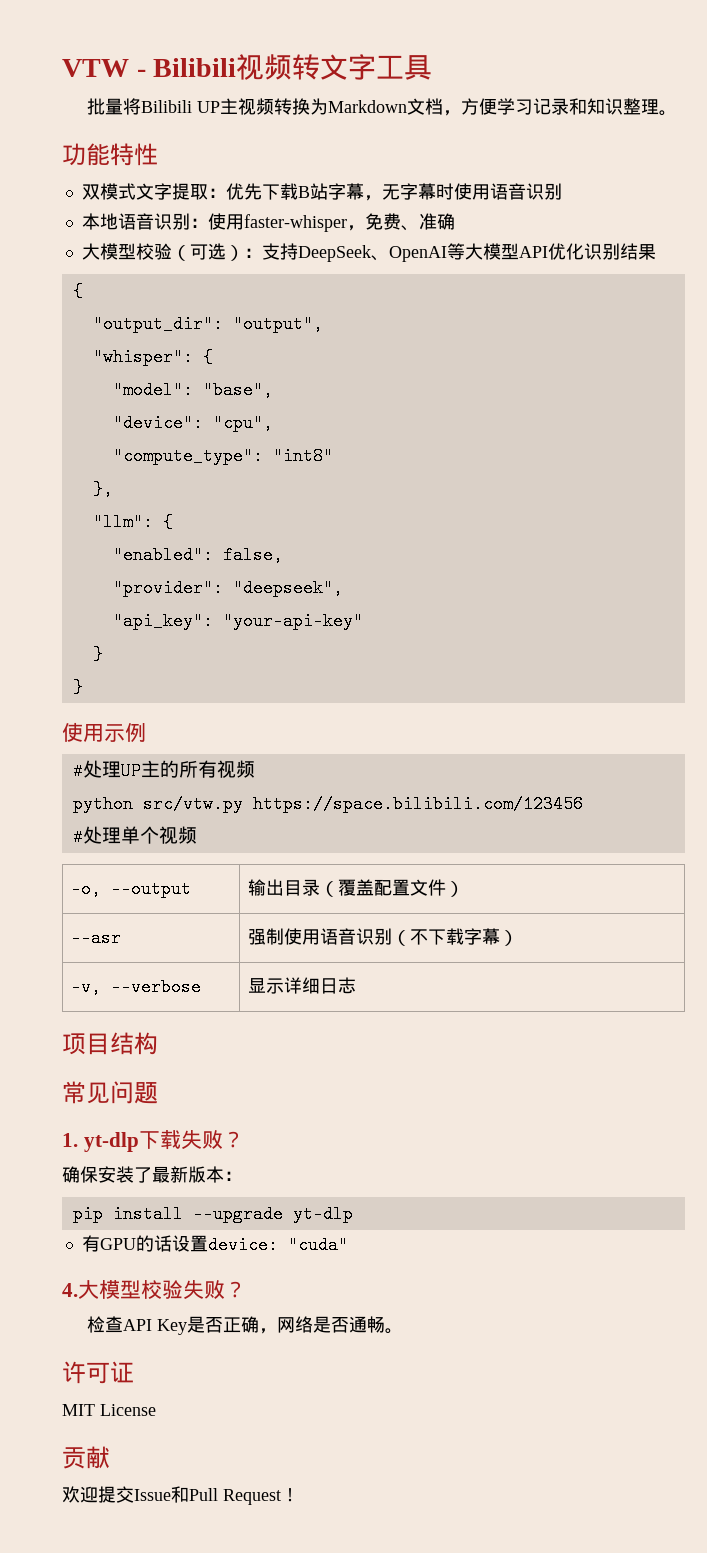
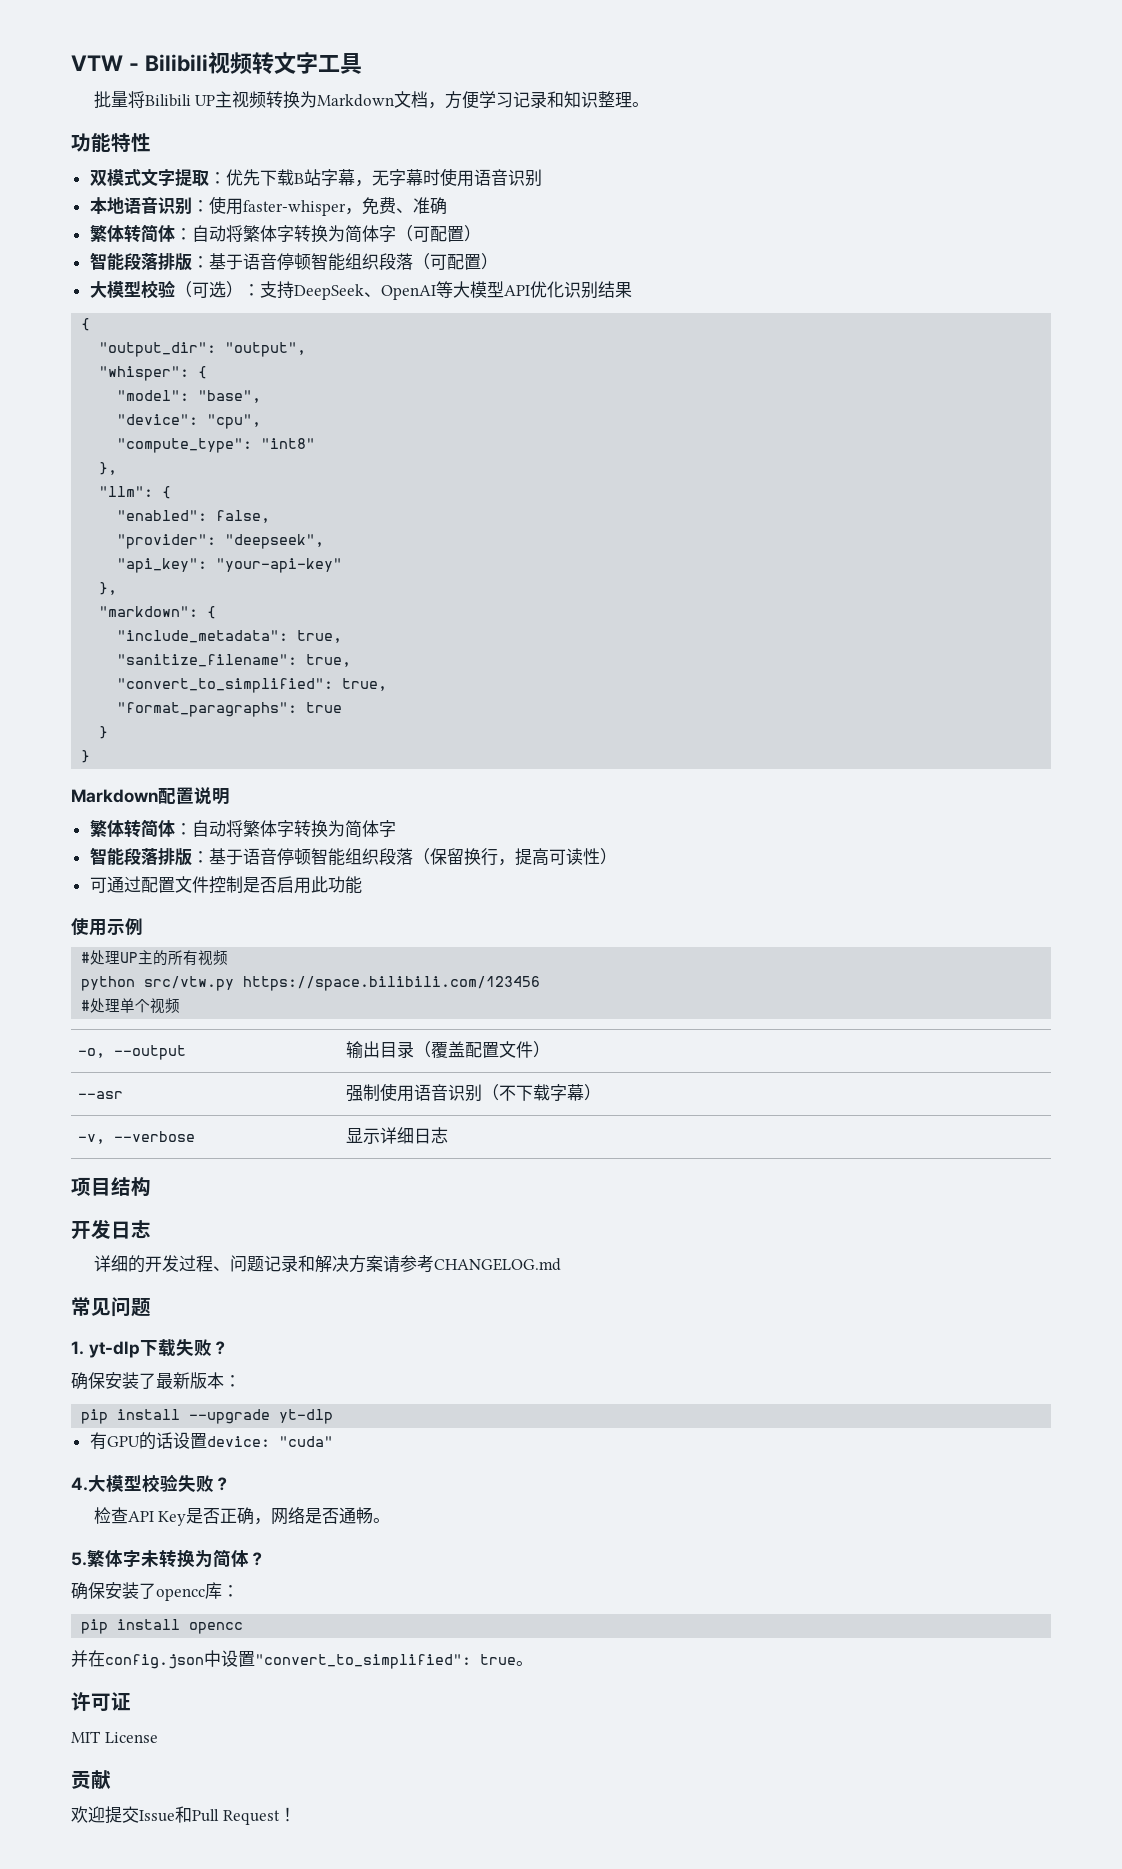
+ 繁体转简体：自动将繁体字转换为简体字（可配置）
+ 智能段落排版：基于语音停顿智能组织段落（可配置）
  "api_key": "your-api-key"
+ },
+ "markdown": {
+ "include_metadata": true,
+ "sanitize_filename": true,
+ "convert_to_simplified": true,
+ "format_paragraphs": true
  }
  }
+ Markdown配置说明
+ 繁体转简体：自动将繁体字转换为简体字
+ 智能段落排版：基于语音停顿智能组织段落（保留换行，提高可读性）
+ 可通过配置文件控制是否启用此功能
+ 开发日志
+ 详细的开发过程、问题记录和解决方案请参考CHANGELOG.md
+ 5.繁体字未转换为简体？
+ 确保安装了opencc库：
+ pip install opencc
+ 并在config.json中设置"convert_to_simplified": true。

